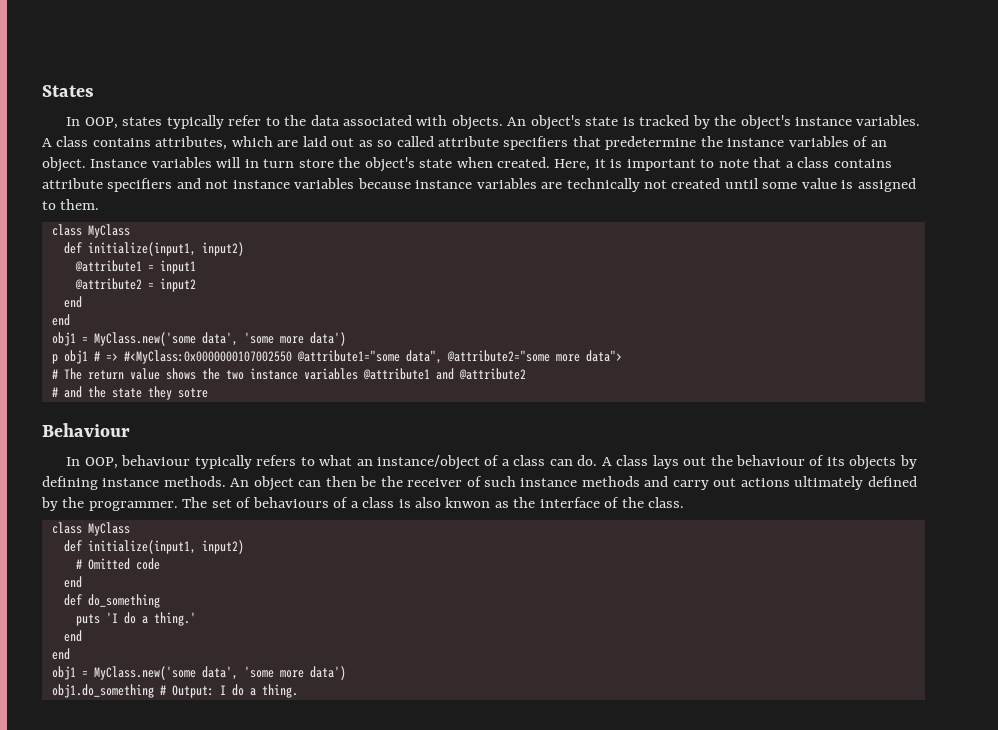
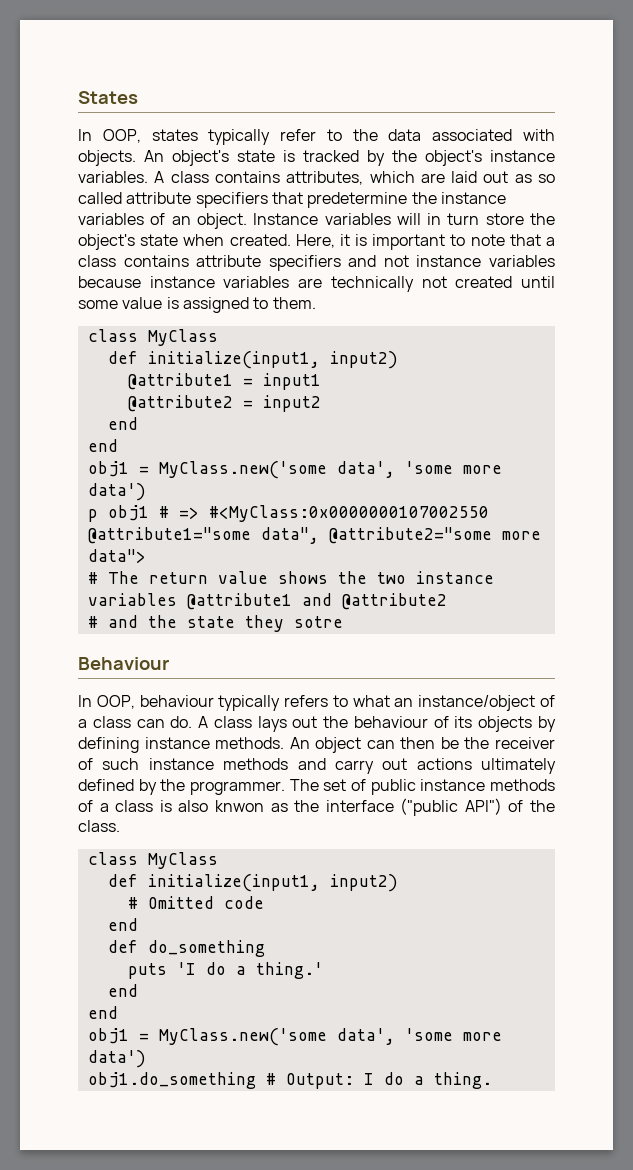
- The set of behaviours of a class is also knwon as the interface of the class.
+ The set of public instance methods of a class is also knwon as the interface ("public API") of the class.

